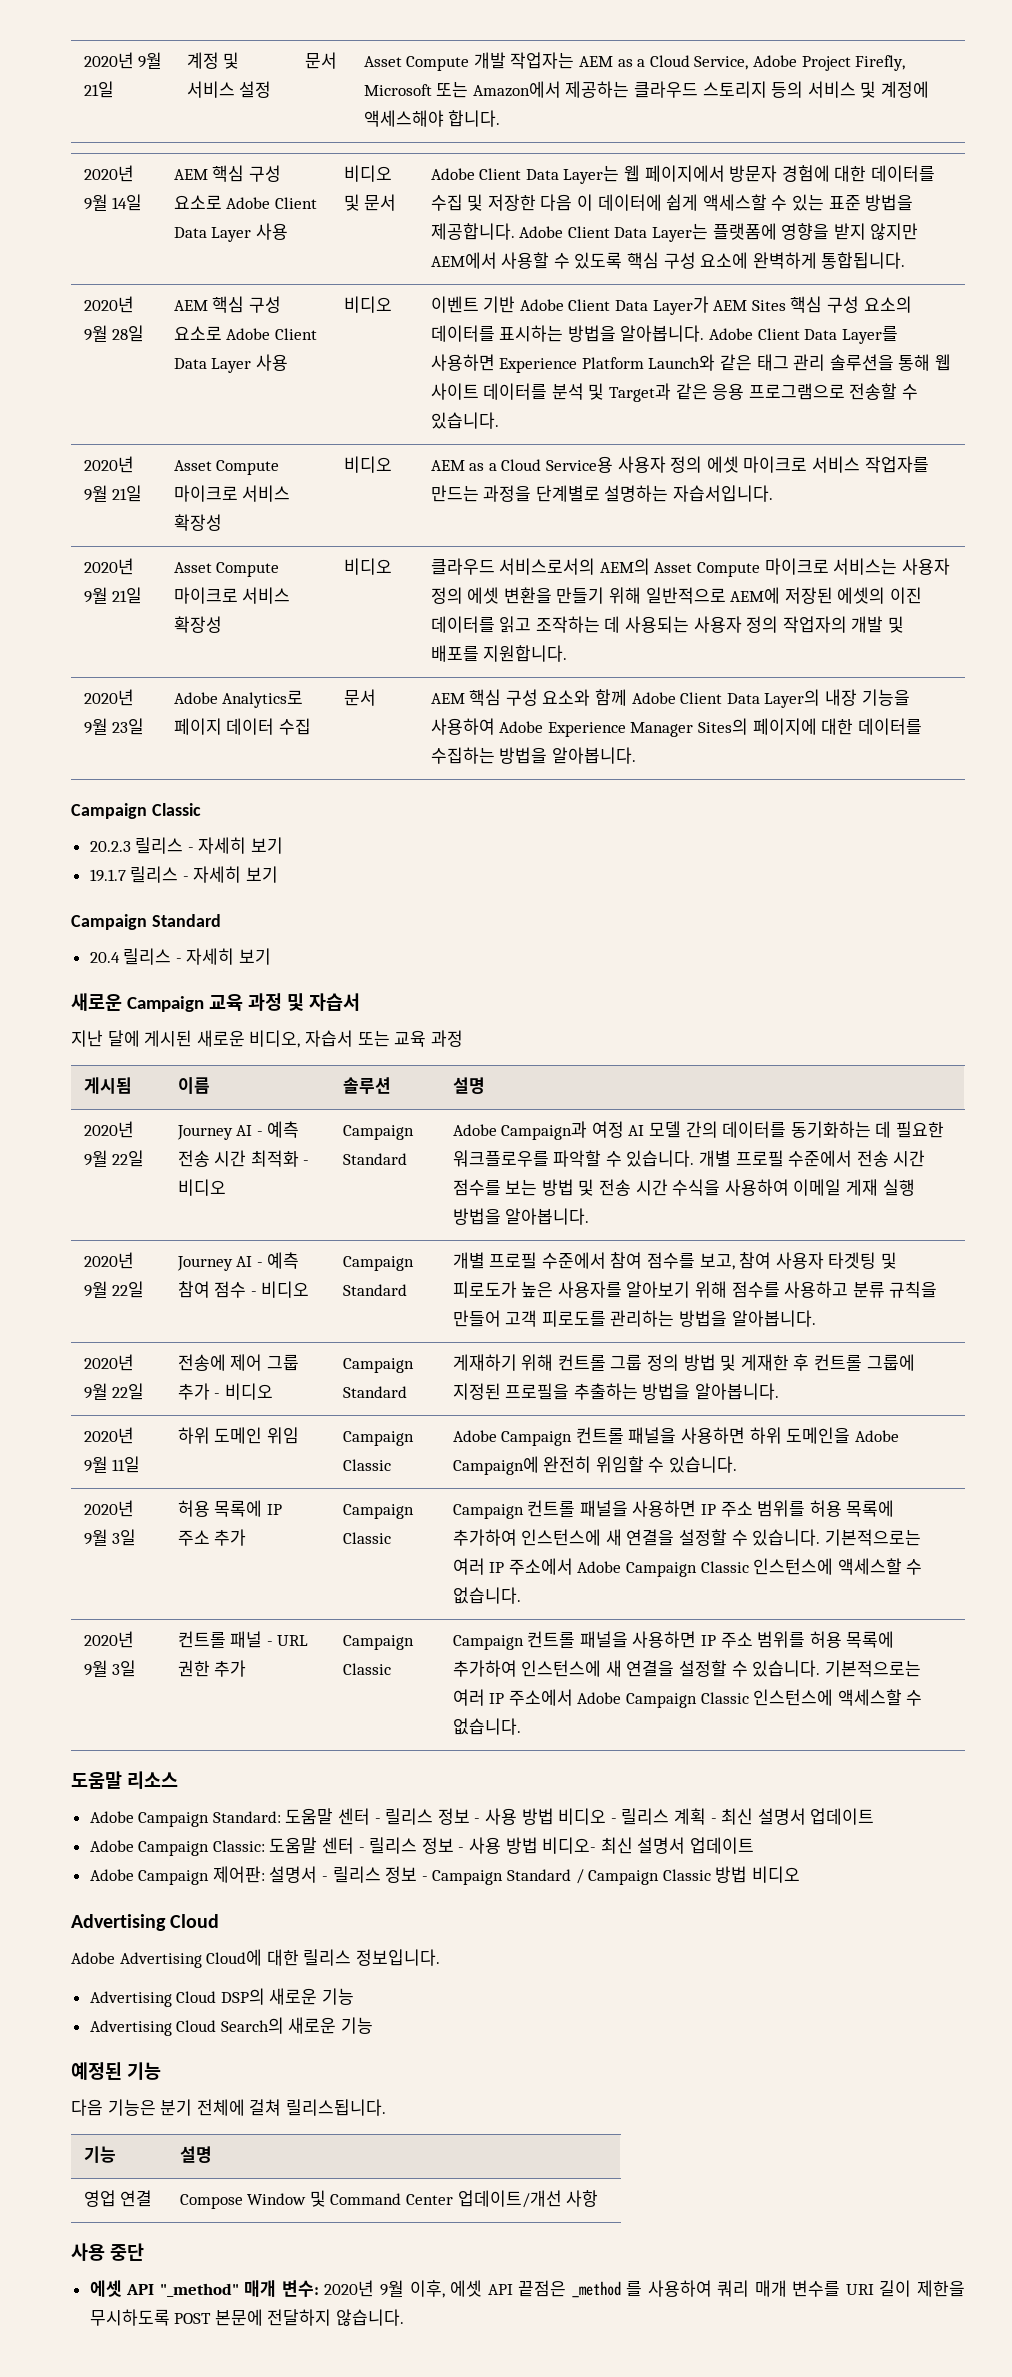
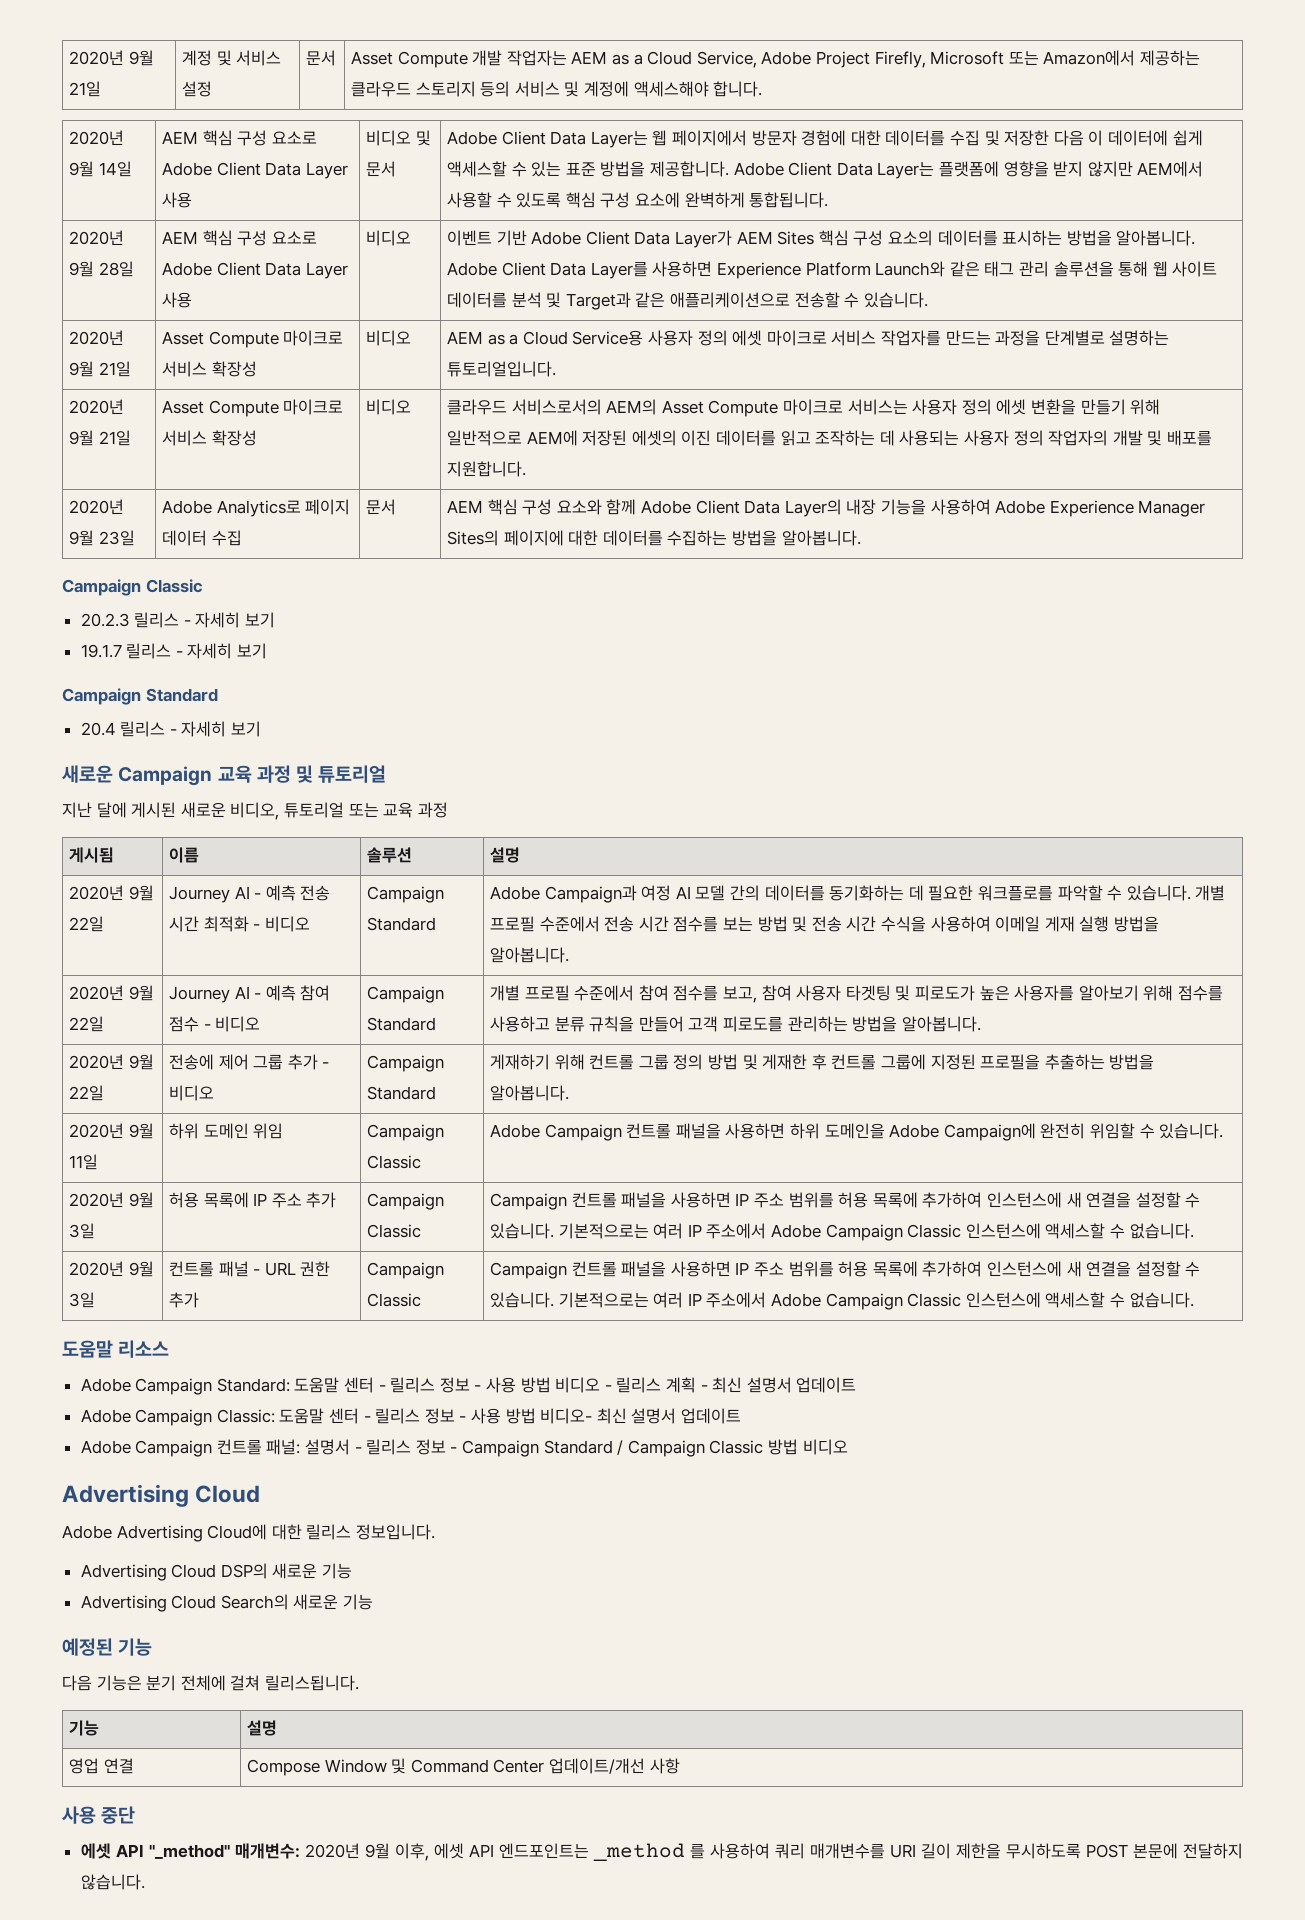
- Adobe Client Data Layer를 사용하면 Experience Platform Launch와 같은 태그 관리 솔루션을 통해 웹 사이트 데이터를 분석 및 Target과 같은 응용 프로그램으로 전송할 수 있습니다.
+ Adobe Client Data Layer를 사용하면 Experience Platform Launch와 같은 태그 관리 솔루션을 통해 웹 사이트 데이터를 분석 및 Target과 같은 애플리케이션으로 전송할 수 있습니다.
- 2020년 9월 21일 | Asset Compute 마이크로 서비스 확장성 | 비디오 | AEM as a Cloud Service용 사용자 정의 에셋 마이크로 서비스 작업자를 만드는 과정을 단계별로 설명하는 자습서입니다.
+ 2020년 9월 21일 | Asset Compute 마이크로 서비스 확장성 | 비디오 | AEM as a Cloud Service용 사용자 정의 에셋 마이크로 서비스 작업자를 만드는 과정을 단계별로 설명하는 튜토리얼입니다.
- 새로운 Campaign 교육 과정 및 자습서
+ 새로운 Campaign 교육 과정 및 튜토리얼
- 지난 달에 게시된 새로운 비디오, 자습서 또는 교육 과정
+ 지난 달에 게시된 새로운 비디오, 튜토리얼 또는 교육 과정
- Adobe Campaign과 여정 AI 모델 간의 데이터를 동기화하는 데 필요한 워크플로우를 파악할 수 있습니다.
+ Adobe Campaign과 여정 AI 모델 간의 데이터를 동기화하는 데 필요한 워크플로를 파악할 수 있습니다.
- Adobe Campaign 제어판: 설명서 - 릴리스 정보 - Campaign Standard / Campaign Classic 방법 비디오
+ Adobe Campaign 컨트롤 패널: 설명서 - 릴리스 정보 - Campaign Standard / Campaign Classic 방법 비디오
- 에셋 API "_method" 매개 변수: 2020년 9월 이후, 에셋 API 끝점은 _method 를 사용하여 쿼리 매개 변수를 URI 길이 제한을 무시하도록 POST 본문에 전달하지 않습니다.
+ 에셋 API "_method" 매개변수: 2020년 9월 이후, 에셋 API 엔드포인트는 _method 를 사용하여 쿼리 매개변수를 URI 길이 제한을 무시하도록 POST 본문에 전달하지 않습니다.

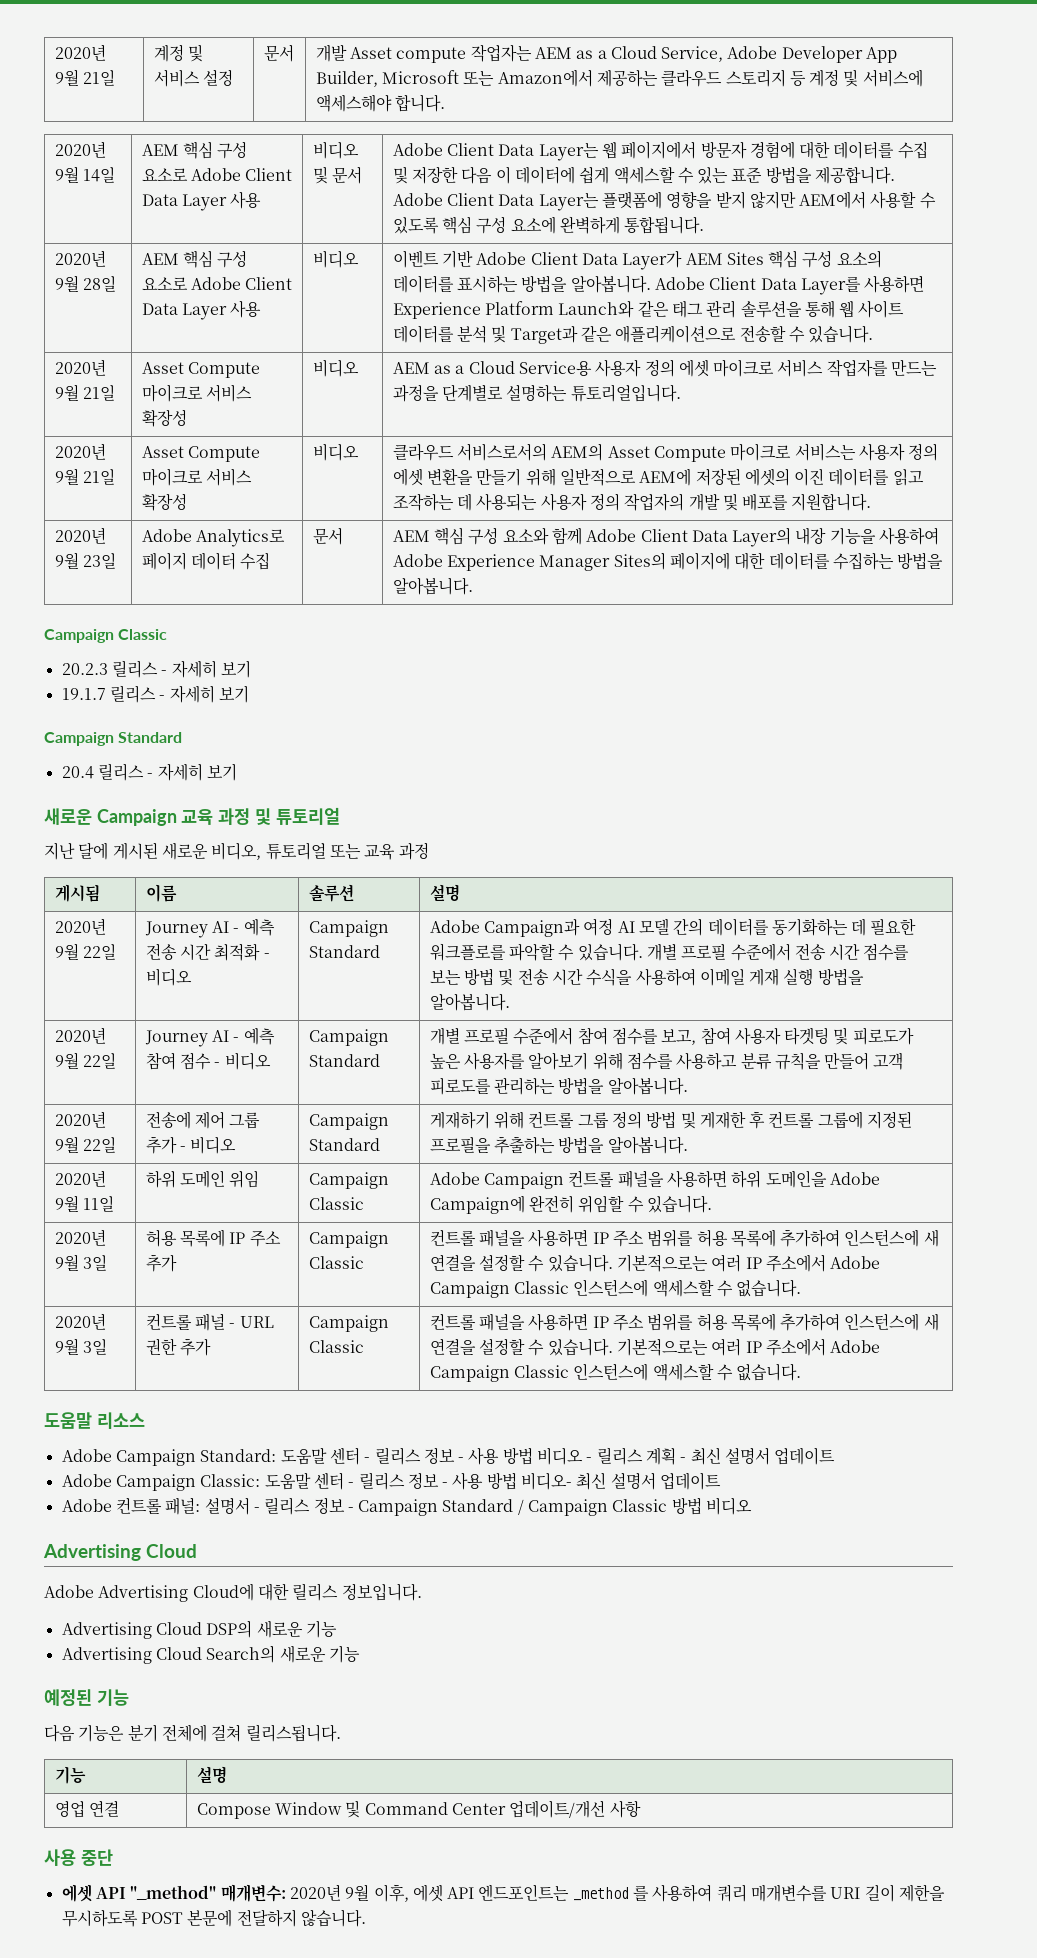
- 2020년 9월 21일 | 계정 및 서비스 설정 | 문서 | Asset Compute 개발 작업자는 AEM as a Cloud Service, Adobe Project Firefly, Microsoft 또는 Amazon에서 제공하는 클라우드 스토리지 등의 서비스 및 계정에 액세스해야 합니다.
+ 2020년 9월 21일 | 계정 및 서비스 설정 | 문서 | 개발 Asset compute 작업자는 AEM as a Cloud Service, Adobe Developer App Builder, Microsoft 또는 Amazon에서 제공하는 클라우드 스토리지 등 계정 및 서비스에 액세스해야 합니다.
- 2020년 9월 3일 | 허용 목록에 IP 주소 추가 | Campaign Classic | Campaign 컨트롤 패널을 사용하면 IP 주소 범위를 허용 목록에 추가하여 인스턴스에 새 연결을 설정할 수 있습니다. 기본적으로는 여러 IP 주소에서 Adobe Campaign Classic 인스턴스에 액세스할 수 없습니다.
+ 2020년 9월 3일 | 허용 목록에 IP 주소 추가 | Campaign Classic | 컨트롤 패널을 사용하면 IP 주소 범위를 허용 목록에 추가하여 인스턴스에 새 연결을 설정할 수 있습니다. 기본적으로는 여러 IP 주소에서 Adobe Campaign Classic 인스턴스에 액세스할 수 없습니다.
- 2020년 9월 3일 | 컨트롤 패널 - URL 권한 추가 | Campaign Classic | Campaign 컨트롤 패널을 사용하면 IP 주소 범위를 허용 목록에 추가하여 인스턴스에 새 연결을 설정할 수 있습니다. 기본적으로는 여러 IP 주소에서 Adobe Campaign Classic 인스턴스에 액세스할 수 없습니다.
+ 2020년 9월 3일 | 컨트롤 패널 - URL 권한 추가 | Campaign Classic | 컨트롤 패널을 사용하면 IP 주소 범위를 허용 목록에 추가하여 인스턴스에 새 연결을 설정할 수 있습니다. 기본적으로는 여러 IP 주소에서 Adobe Campaign Classic 인스턴스에 액세스할 수 없습니다.
- Adobe Campaign 컨트롤 패널: 설명서 - 릴리스 정보 - Campaign Standard / Campaign Classic 방법 비디오
+ Adobe 컨트롤 패널: 설명서 - 릴리스 정보 - Campaign Standard / Campaign Classic 방법 비디오

